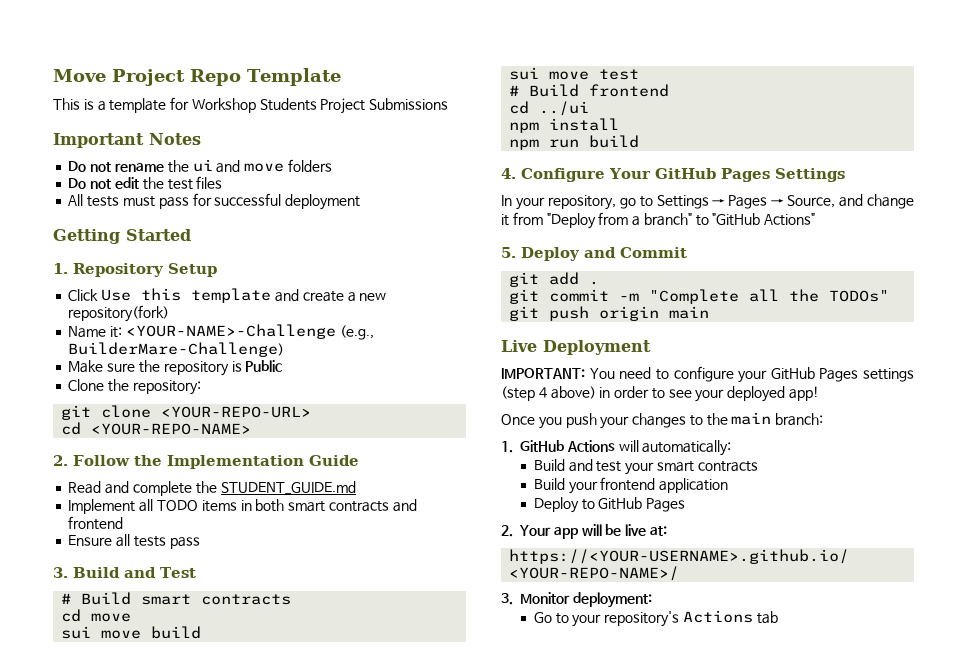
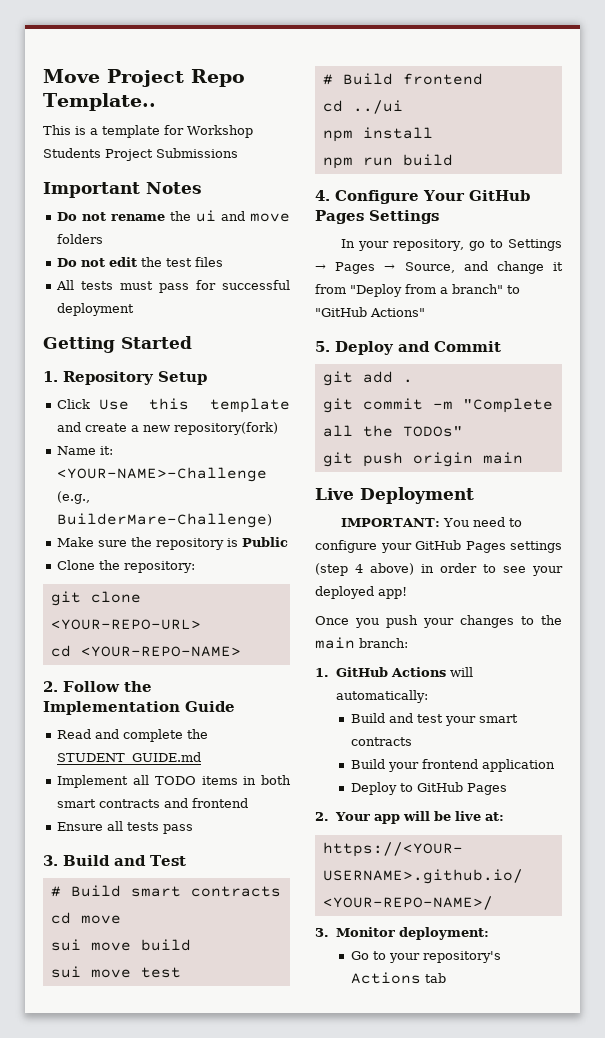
- Move Project Repo Template
+ Move Project Repo Template..

